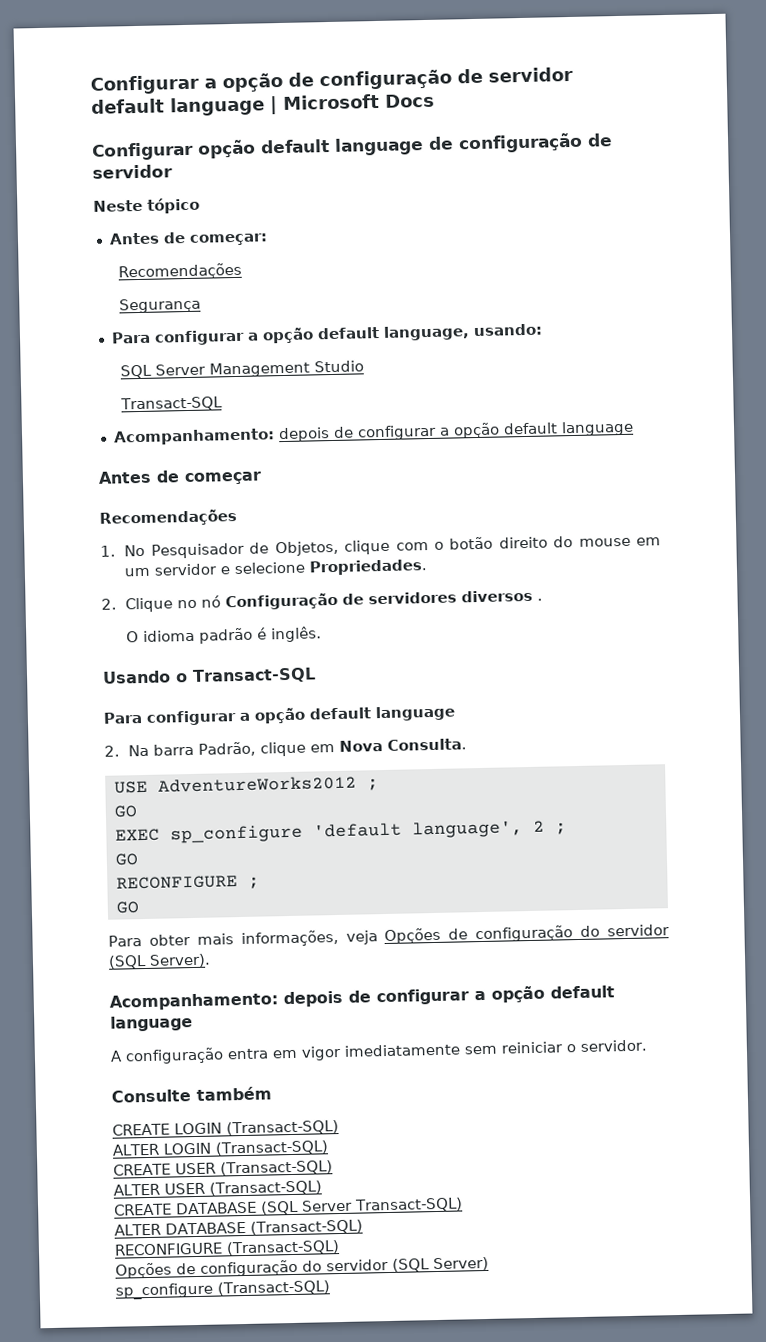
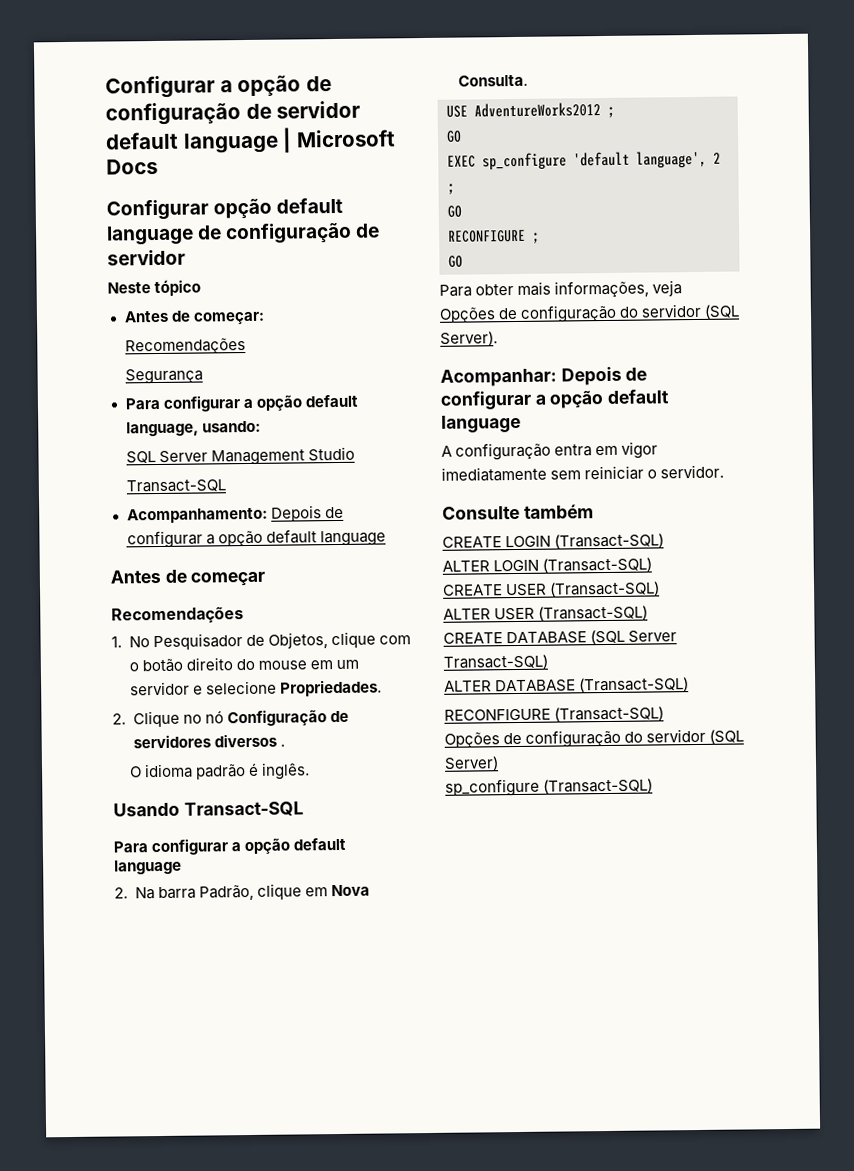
  SQL Server Management Studio
  Transact-SQL
- Acompanhamento: depois de configurar a opção default language
+ Acompanhamento: Depois de configurar a opção default language
- Usando o Transact-SQL
+ Usando Transact-SQL
  Para obter mais informações, veja Opções de configuração do servidor (SQL Server).
- Acompanhamento: depois de configurar a opção default language
+ Acompanhar: Depois de configurar a opção default language

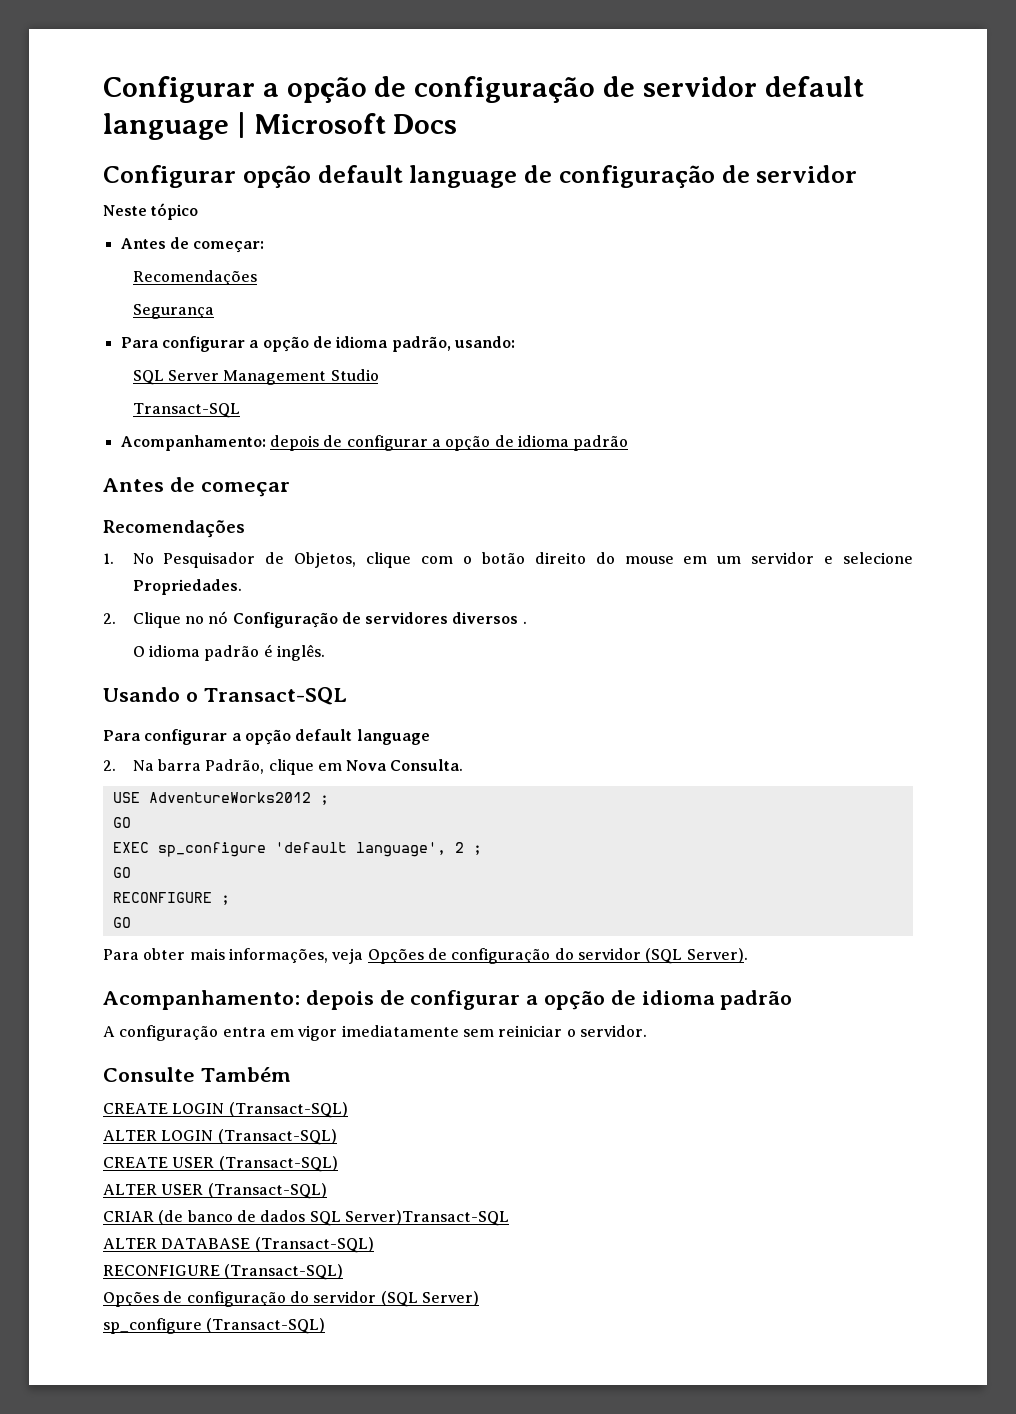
- Para configurar a opção default language, usando:
+ Para configurar a opção de idioma padrão, usando:
  SQL Server Management Studio
  Transact-SQL
- Acompanhamento: Depois de configurar a opção default language
+ Acompanhamento: depois de configurar a opção de idioma padrão
- Usando Transact-SQL
+ Usando o Transact-SQL
  Para obter mais informações, veja Opções de configuração do servidor (SQL Server).
- Acompanhar: Depois de configurar a opção default language
+ Acompanhamento: depois de configurar a opção de idioma padrão
- Consulte também
+ Consulte Também
- CREATE DATABASE (SQL Server Transact-SQL)
+ CRIAR (de banco de dados SQL Server)Transact-SQL

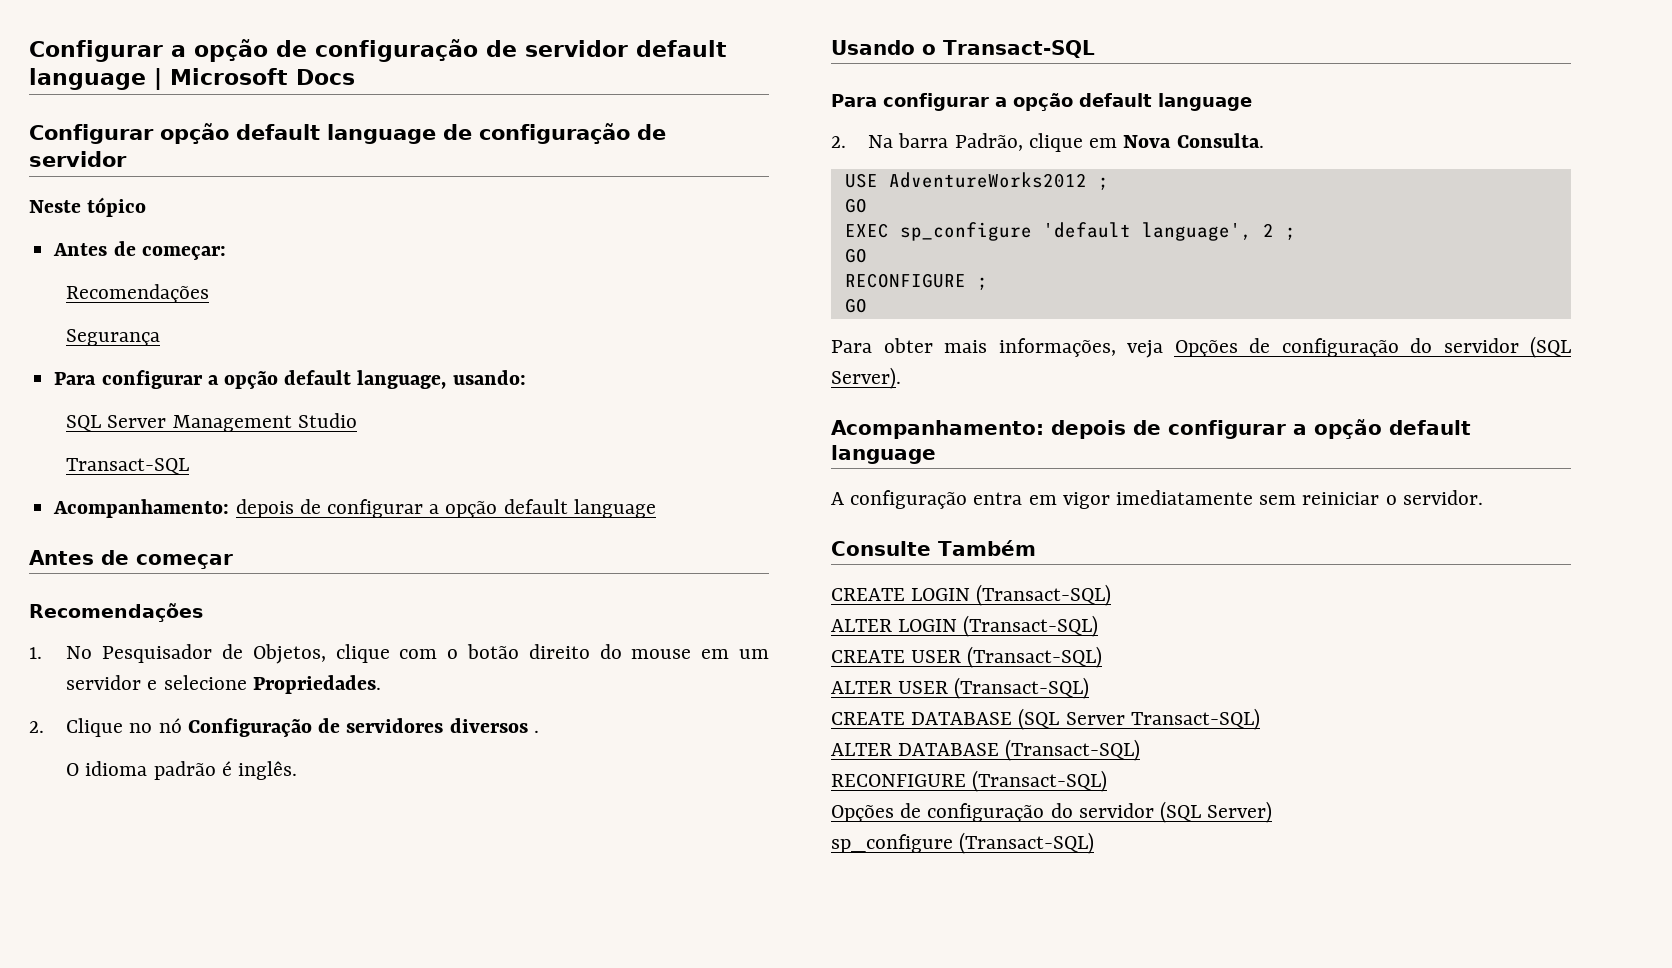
- Para configurar a opção de idioma padrão, usando:
+ Para configurar a opção default language, usando:
  SQL Server Management Studio
  Transact-SQL
- Acompanhamento: depois de configurar a opção de idioma padrão
+ Acompanhamento: depois de configurar a opção default language
  Para obter mais informações, veja Opções de configuração do servidor (SQL Server).
- Acompanhamento: depois de configurar a opção de idioma padrão
+ Acompanhamento: depois de configurar a opção default language
- CRIAR (de banco de dados SQL Server)Transact-SQL
+ CREATE DATABASE (SQL Server Transact-SQL)

